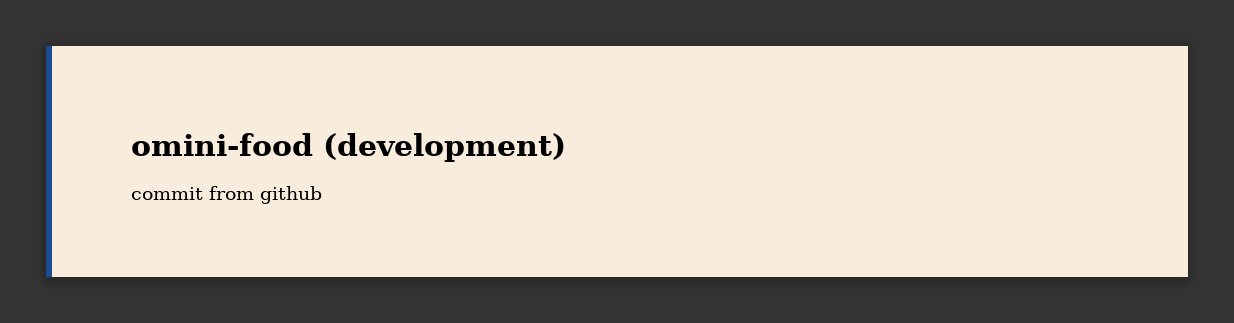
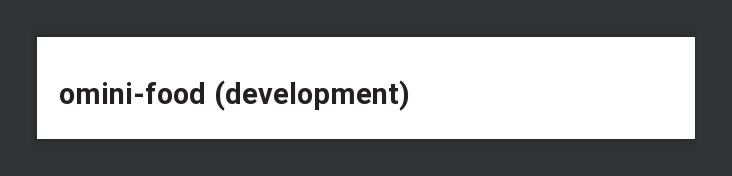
- commit from github

